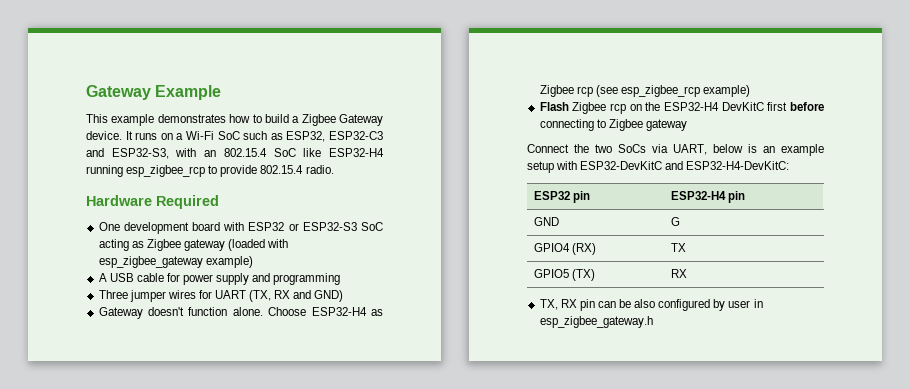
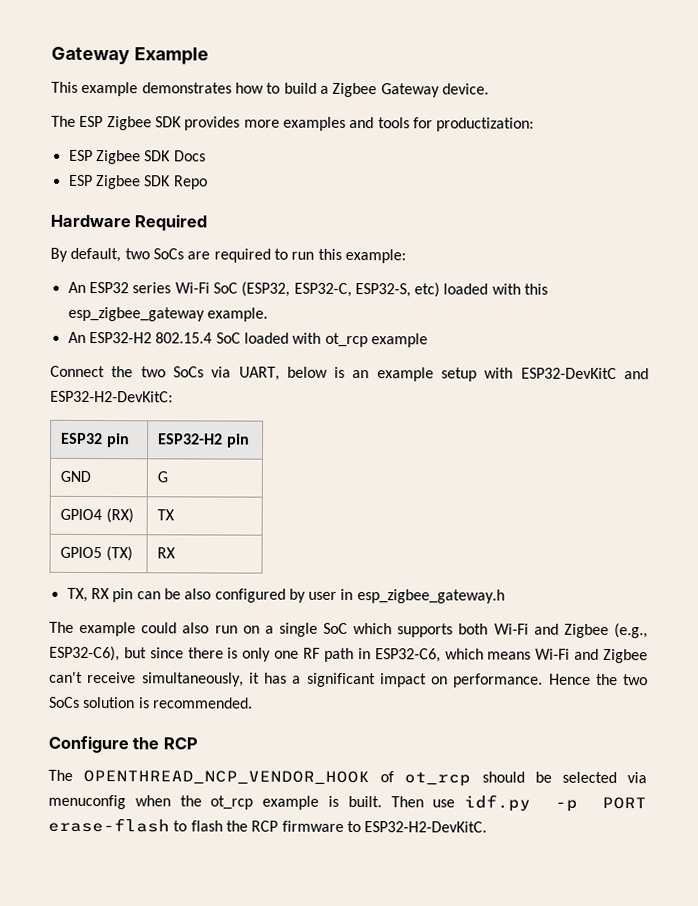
- This example demonstrates how to build a Zigbee Gateway device. It runs on a Wi-Fi SoC such as ESP32, ESP32-C3 and ESP32-S3, with an 802.15.4 SoC like ESP32-H4 running esp_zigbee_rcp to provide 802.15.4 radio.
+ This example demonstrates how to build a Zigbee Gateway device.
+ The ESP Zigbee SDK provides more examples and tools for productization:
+ ESP Zigbee SDK Docs
+ ESP Zigbee SDK Repo
  Hardware Required
- One development board with ESP32 or ESP32-S3 SoC acting as Zigbee gateway (loaded with esp_zigbee_gateway example)
- A USB cable for power supply and programming
- Three jumper wires for UART (TX, RX and GND)
- Gateway doesn't function alone. Choose ESP32-H4 as Zigbee rcp (see esp_zigbee_rcp example)
- Flash Zigbee rcp on the ESP32-H4 DevKitC first before connecting to Zigbee gateway
+ By default, two SoCs are required to run this example:
+ An ESP32 series Wi-Fi SoC (ESP32, ESP32-C, ESP32-S, etc) loaded with this esp_zigbee_gateway example.
+ An ESP32-H2 802.15.4 SoC loaded with ot_rcp example
- Connect the two SoCs via UART, below is an example setup with ESP32-DevKitC and ESP32-H4-DevKitC:
+ Connect the two SoCs via UART, below is an example setup with ESP32-DevKitC and ESP32-H2-DevKitC:
- ESP32 pin | ESP32-H4 pin
+ ESP32 pin | ESP32-H2 pin
+ The example could also run on a single SoC which supports both Wi-Fi and Zigbee (e.g., ESP32-C6), but since there is only one RF path in ESP32-C6, which means Wi-Fi and Zigbee can't receive simultaneously, it has a significant impact on performance. Hence the two SoCs solution is recommended.
+ Configure the RCP
+ The OPENTHREAD_NCP_VENDOR_HOOK of ot_rcp should be selected via menuconfig when the ot_rcp example is built. Then use idf.py -p PORT erase-flash to flash the RCP firmware to ESP32-H2-DevKitC.

